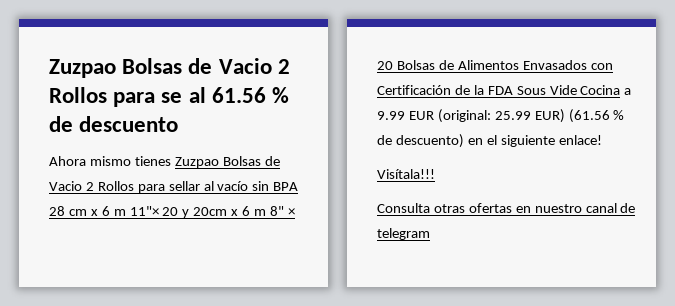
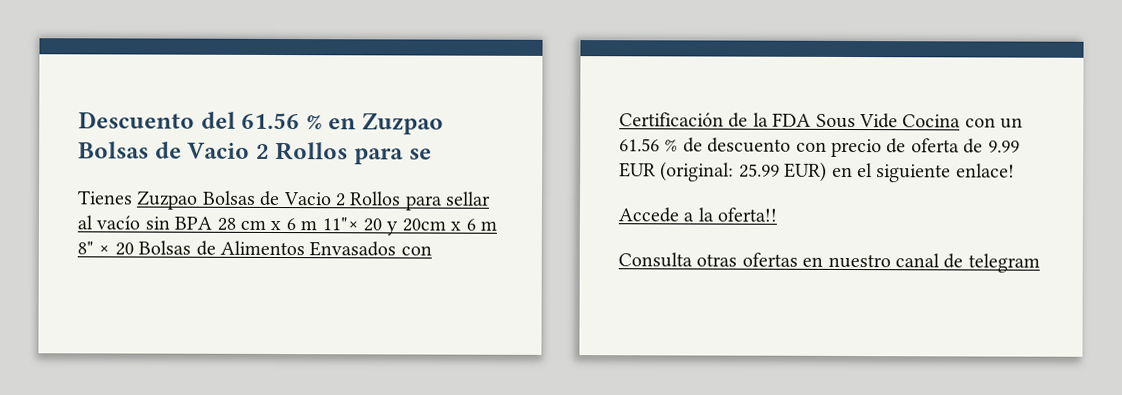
- Zuzpao Bolsas de Vacio 2 Rollos para se al 61.56 % de descuento
- Ahora mismo tienes Zuzpao Bolsas de Vacio 2 Rollos para sellar al vacío sin BPA 28 cm x 6 m 11"× 20 y 20cm x 6 m 8" × 20 Bolsas de Alimentos Envasados con Certificación de la FDA Sous Vide Cocina a 9.99 EUR (original: 25.99 EUR) (61.56 % de descuento) en el siguiente enlace!
+ Descuento del 61.56 % en Zuzpao Bolsas de Vacio 2 Rollos para se
+ Tienes Zuzpao Bolsas de Vacio 2 Rollos para sellar al vacío sin BPA 28 cm x 6 m 11"× 20 y 20cm x 6 m 8" × 20 Bolsas de Alimentos Envasados con Certificación de la FDA Sous Vide Cocina con un 61.56 % de descuento con precio de oferta de 9.99 EUR (original: 25.99 EUR) en el siguiente enlace!
- Visítala!!!
+ Accede a la oferta!!

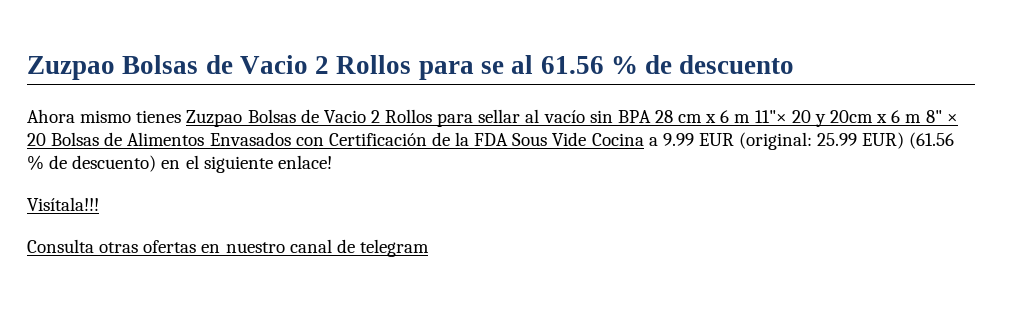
- Descuento del 61.56 % en Zuzpao Bolsas de Vacio 2 Rollos para se
- Tienes Zuzpao Bolsas de Vacio 2 Rollos para sellar al vacío sin BPA 28 cm x 6 m 11"× 20 y 20cm x 6 m 8" × 20 Bolsas de Alimentos Envasados con Certificación de la FDA Sous Vide Cocina con un 61.56 % de descuento con precio de oferta de 9.99 EUR (original: 25.99 EUR) en el siguiente enlace!
+ Zuzpao Bolsas de Vacio 2 Rollos para se al 61.56 % de descuento
+ Ahora mismo tienes Zuzpao Bolsas de Vacio 2 Rollos para sellar al vacío sin BPA 28 cm x 6 m 11"× 20 y 20cm x 6 m 8" × 20 Bolsas de Alimentos Envasados con Certificación de la FDA Sous Vide Cocina a 9.99 EUR (original: 25.99 EUR) (61.56 % de descuento) en el siguiente enlace!
- Accede a la oferta!!
+ Visítala!!!

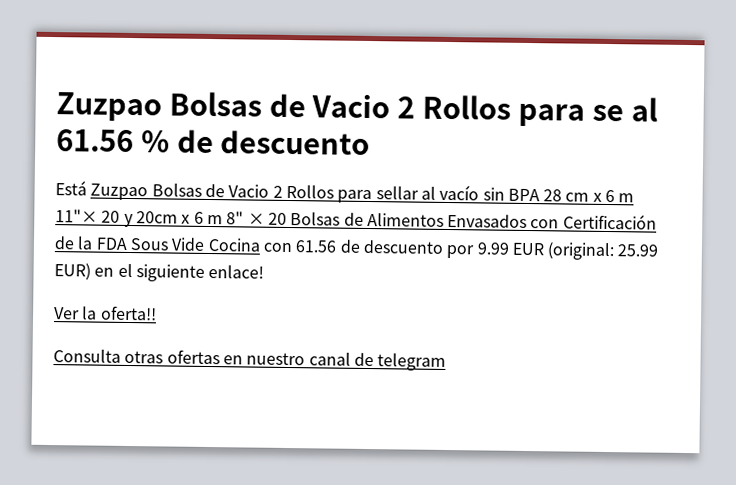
- Ahora mismo tienes Zuzpao Bolsas de Vacio 2 Rollos para sellar al vacío sin BPA 28 cm x 6 m 11"× 20 y 20cm x 6 m 8" × 20 Bolsas de Alimentos Envasados con Certificación de la FDA Sous Vide Cocina a 9.99 EUR (original: 25.99 EUR) (61.56 % de descuento) en el siguiente enlace!
+ Está Zuzpao Bolsas de Vacio 2 Rollos para sellar al vacío sin BPA 28 cm x 6 m 11"× 20 y 20cm x 6 m 8" × 20 Bolsas de Alimentos Envasados con Certificación de la FDA Sous Vide Cocina con 61.56 de descuento por 9.99 EUR (original: 25.99 EUR) en el siguiente enlace!
- Visítala!!!
+ Ver la oferta!!

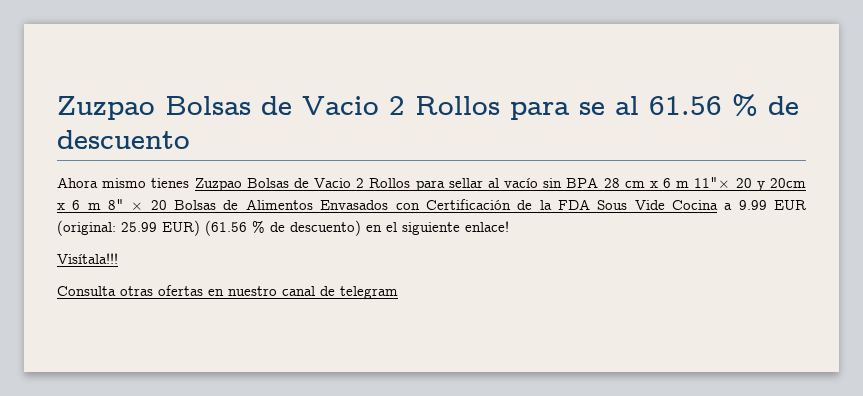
- Está Zuzpao Bolsas de Vacio 2 Rollos para sellar al vacío sin BPA 28 cm x 6 m 11"× 20 y 20cm x 6 m 8" × 20 Bolsas de Alimentos Envasados con Certificación de la FDA Sous Vide Cocina con 61.56 de descuento por 9.99 EUR (original: 25.99 EUR) en el siguiente enlace!
+ Ahora mismo tienes Zuzpao Bolsas de Vacio 2 Rollos para sellar al vacío sin BPA 28 cm x 6 m 11"× 20 y 20cm x 6 m 8" × 20 Bolsas de Alimentos Envasados con Certificación de la FDA Sous Vide Cocina a 9.99 EUR (original: 25.99 EUR) (61.56 % de descuento) en el siguiente enlace!
- Ver la oferta!!
+ Visítala!!!

